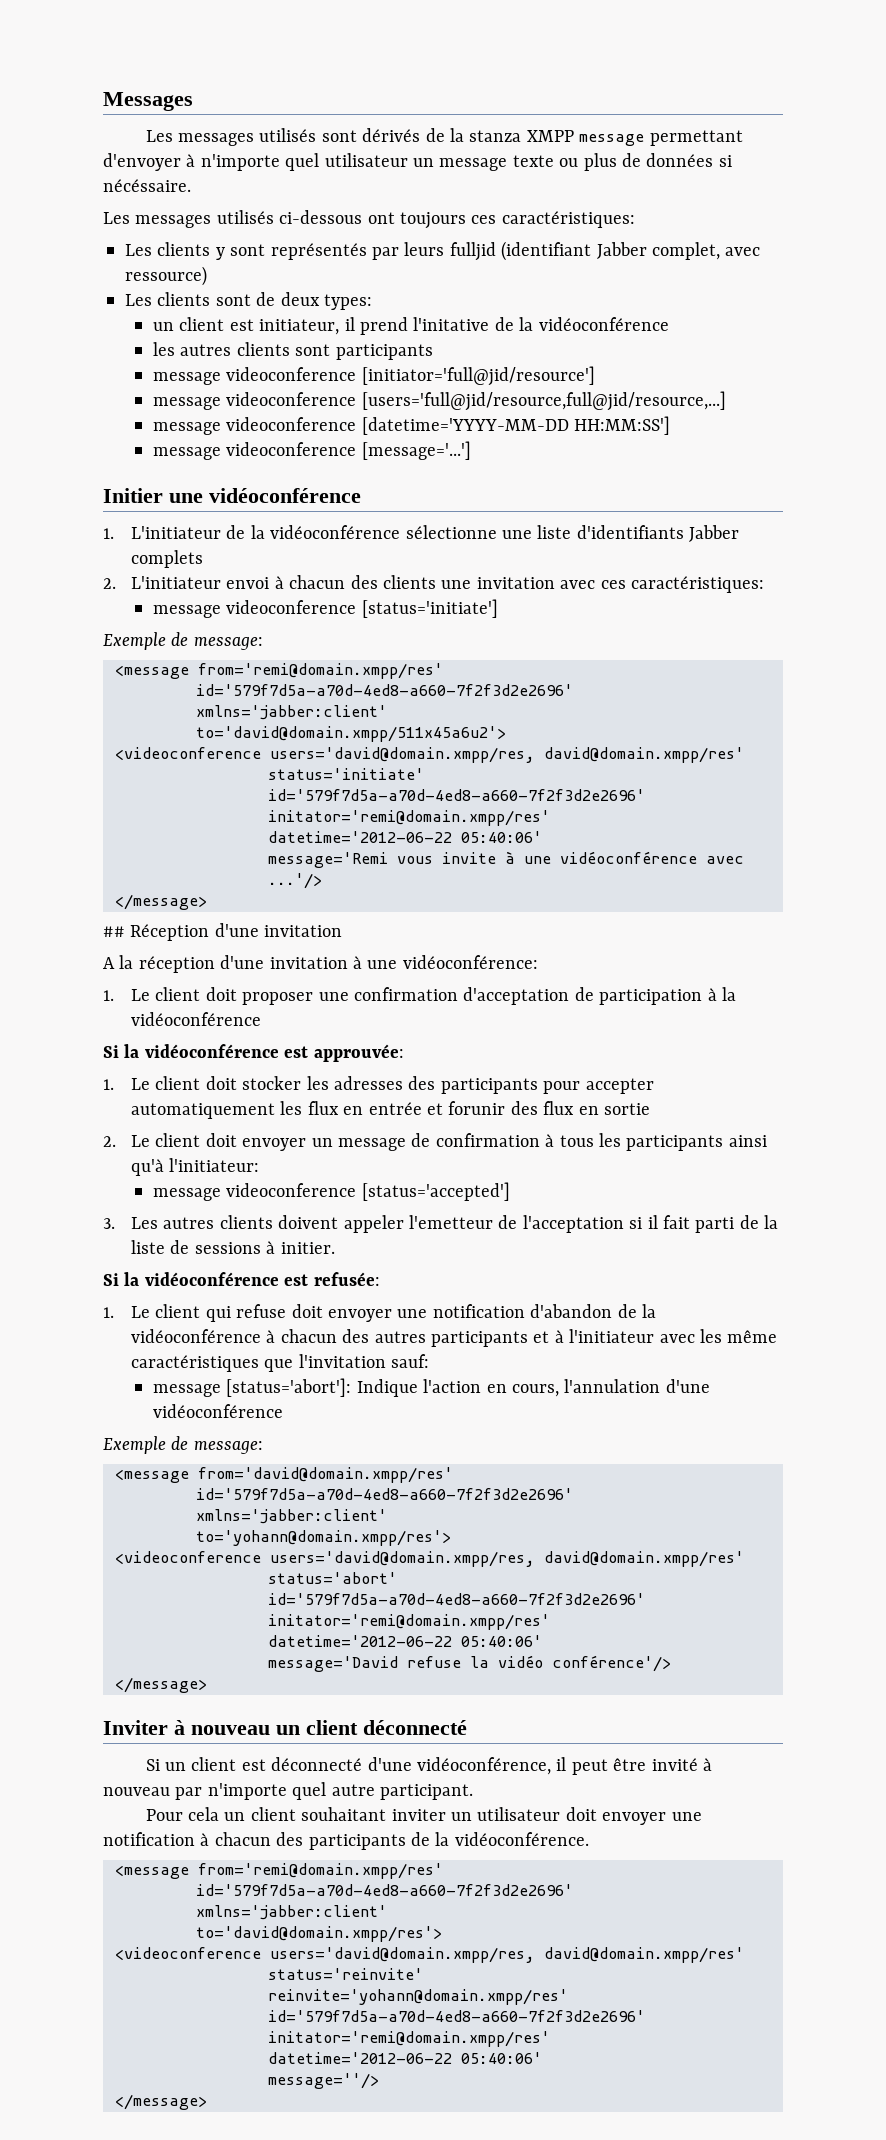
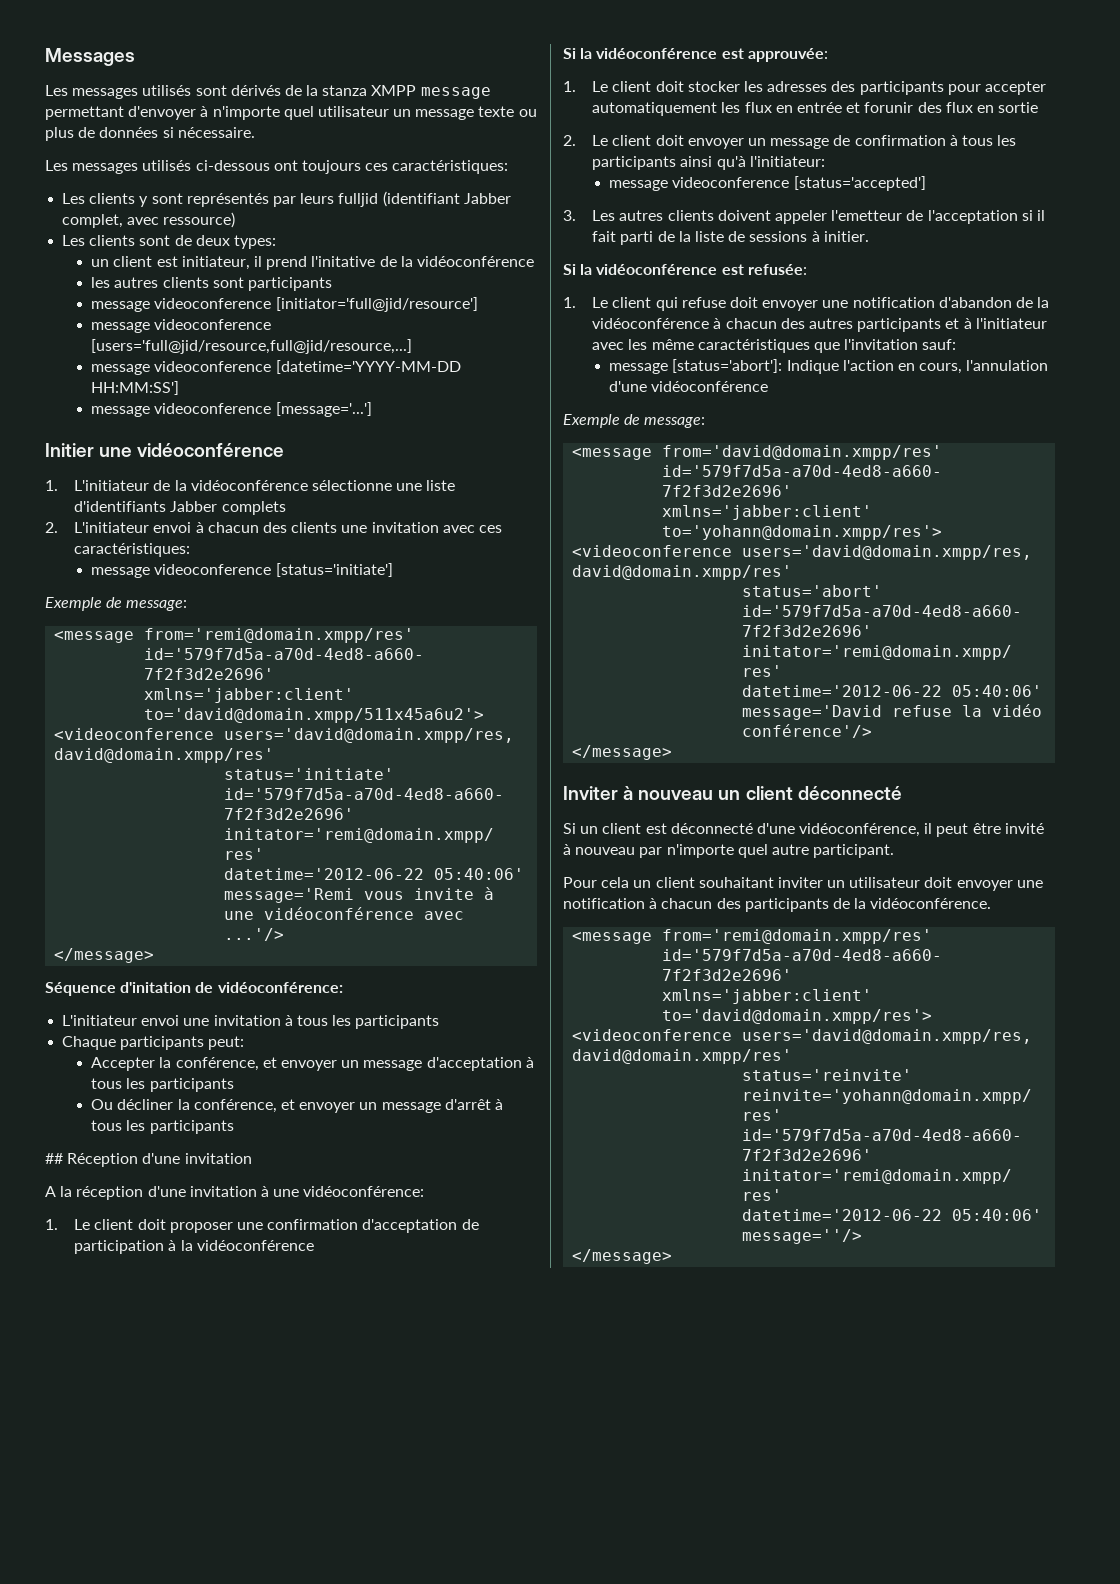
- Les messages utilisés sont dérivés de la stanza XMPP message permettant d'envoyer à n'importe quel utilisateur un message texte ou plus de données si nécéssaire.
+ Les messages utilisés sont dérivés de la stanza XMPP message permettant d'envoyer à n'importe quel utilisateur un message texte ou plus de données si nécessaire.
+ Séquence d'initation de vidéoconférence:
+ L'initiateur envoi une invitation à tous les participants
+ Chaque participants peut:
+ Accepter la conférence, et envoyer un message d'acceptation à tous les participants
+ Ou décliner la conférence, et envoyer un message d'arrêt à tous les participants

